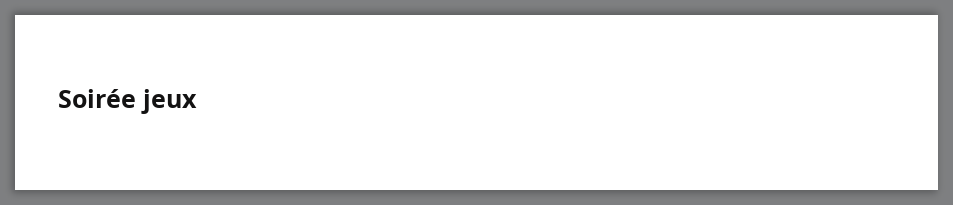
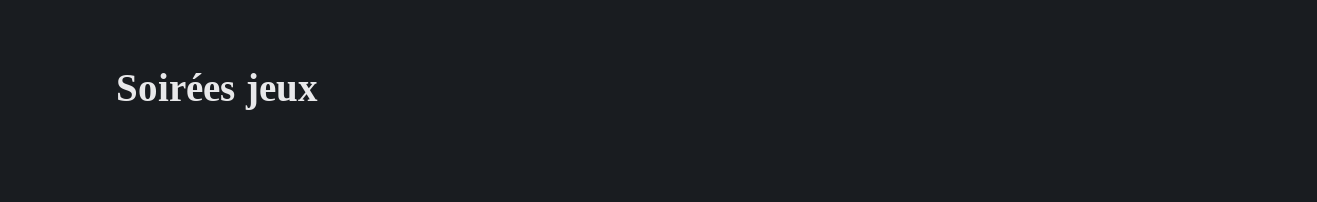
- Soirée jeux
+ Soirées jeux

